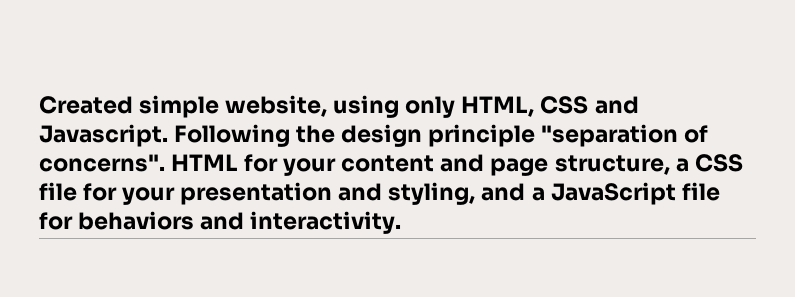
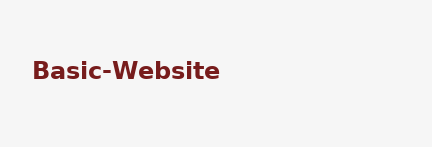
- Created simple website, using only HTML, CSS and Javascript. Following the design principle "separation of concerns". HTML for your content and page structure, a CSS file for your presentation and styling, and a JavaScript file for behaviors and interactivity.
+ Basic-Website

